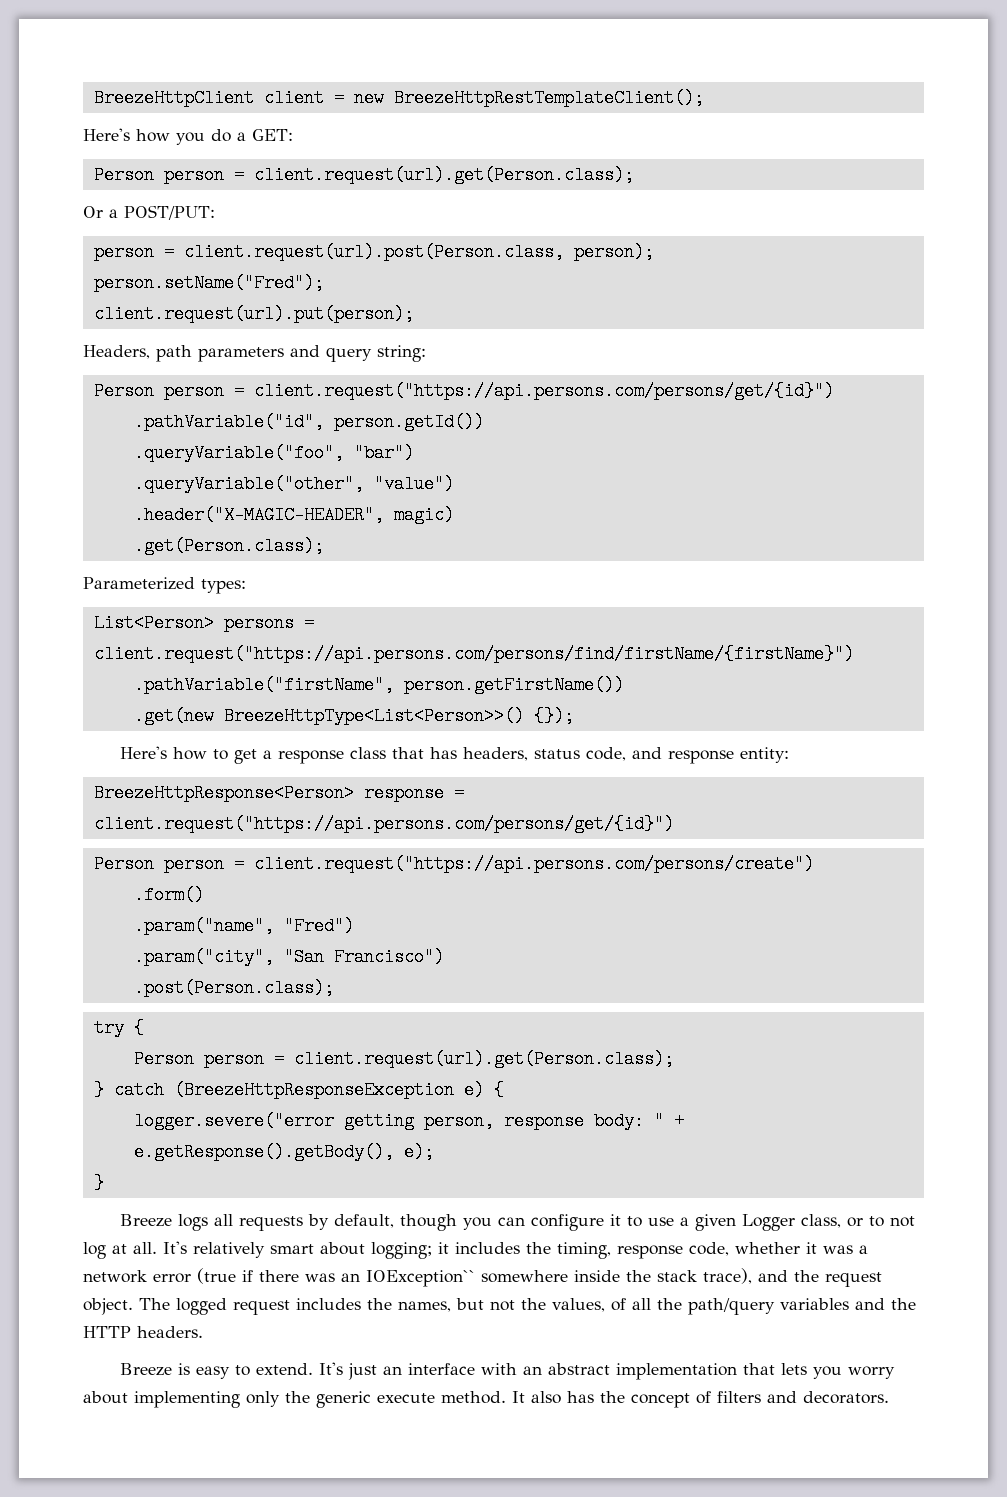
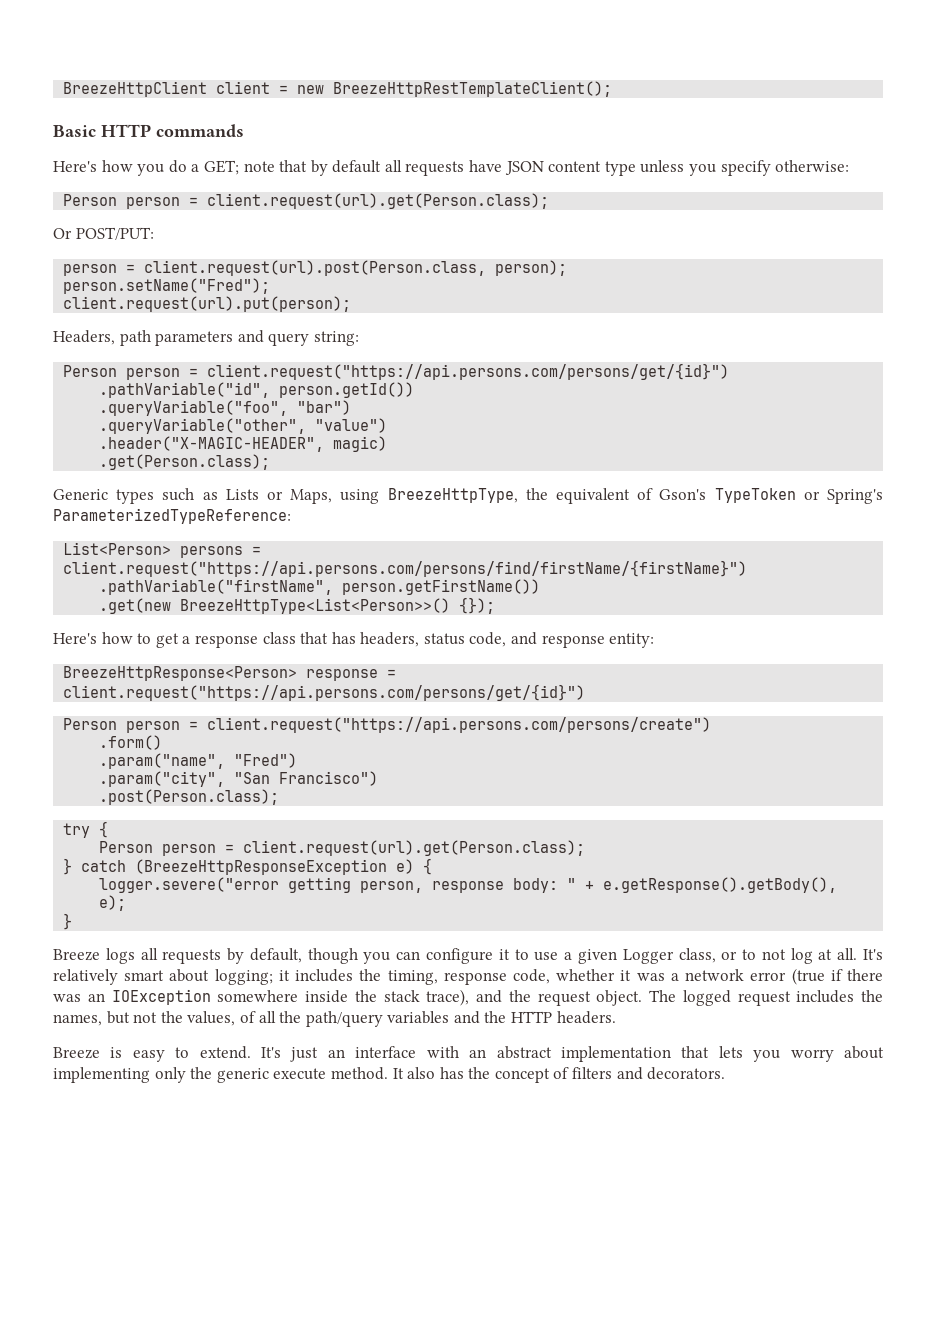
+ Basic HTTP commands
- Here's how you do a GET:
+ Here's how you do a GET; note that by default all requests have JSON content type unless you specify otherwise:
- Or a POST/PUT:
+ Or POST/PUT:
- Parameterized types:
+ Generic types such as Lists or Maps, using BreezeHttpType, the equivalent of Gson's TypeToken or Spring's ParameterizedTypeReference:
- It's relatively smart about logging; it includes the timing, response code, whether it was a network error (true if there was an IOException`` somewhere inside the stack trace), and the request object.
+ It's relatively smart about logging; it includes the timing, response code, whether it was a network error (true if there was an IOException somewhere inside the stack trace), and the request object.

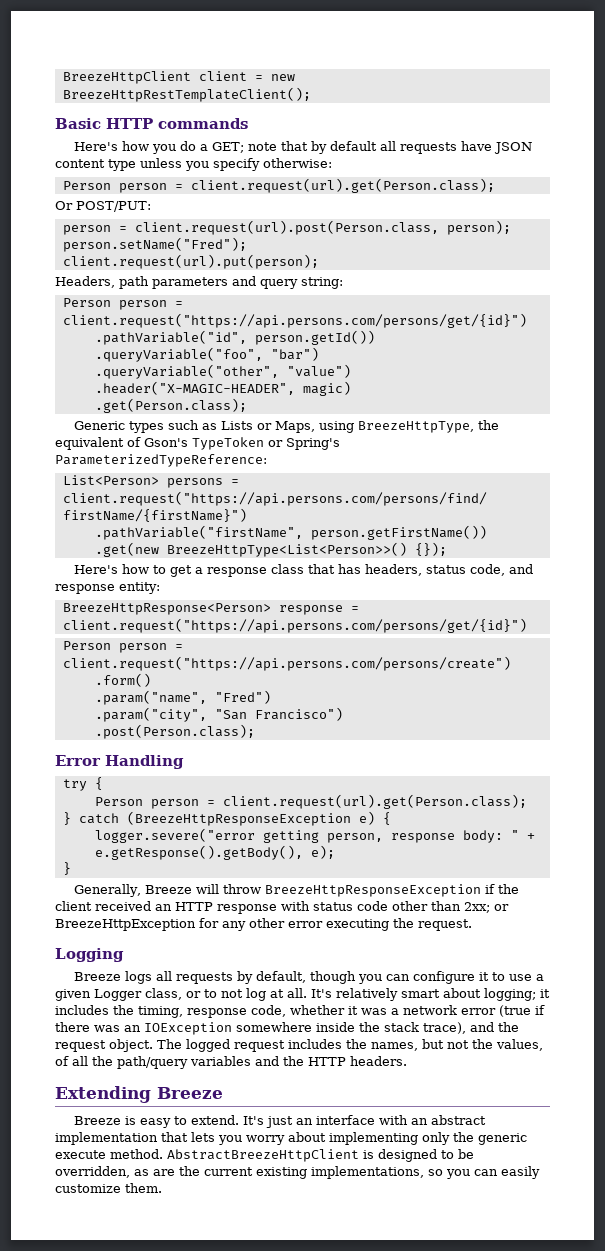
+ Error Handling
+ Generally, Breeze will throw BreezeHttpResponseException if the client received an HTTP response with status code other than 2xx; or BreezeHttpException for any other error executing the request.
+ Logging
+ Extending Breeze
- It also has the concept of filters and decorators.
+ AbstractBreezeHttpClient is designed to be overridden, as are the current existing implementations, so you can easily customize them.

